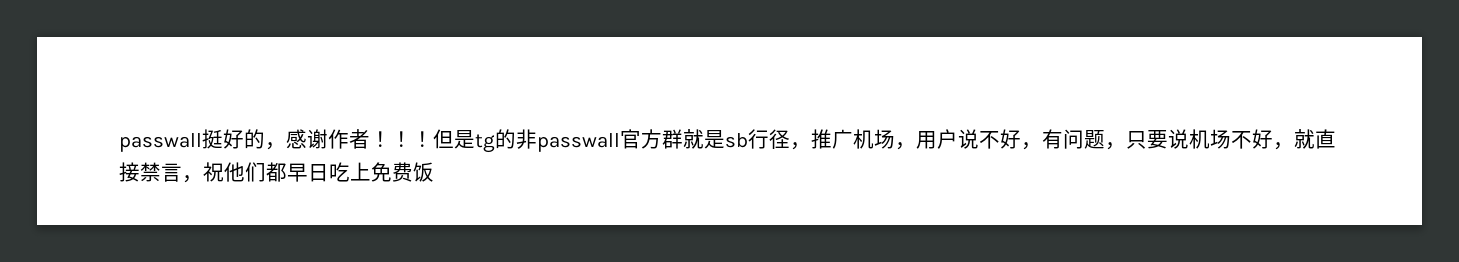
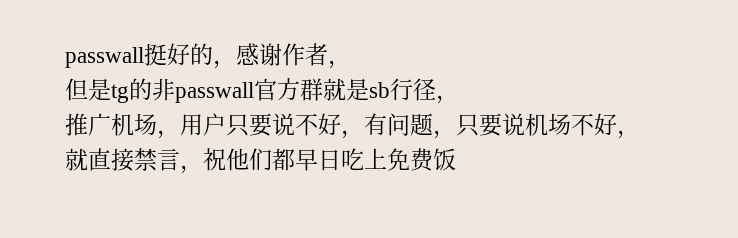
- passwall挺好的，感谢作者！！！但是tg的非passwall官方群就是sb行径，推广机场，用户说不好，有问题，只要说机场不好，就直接禁言，祝他们都早日吃上免费饭
+ passwall挺好的，感谢作者，
+ 但是tg的非passwall官方群就是sb行径，
+ 推广机场，用户只要说不好，有问题，只要说机场不好，
+ 就直接禁言，祝他们都早日吃上免费饭

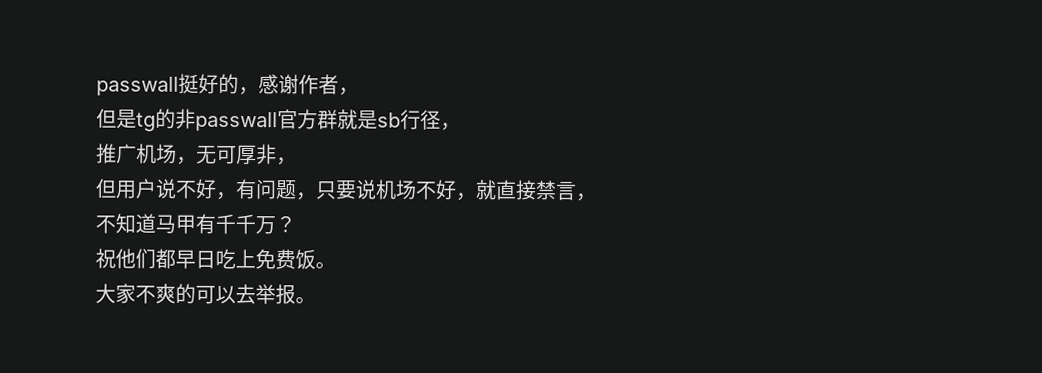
- 推广机场，用户只要说不好，有问题，只要说机场不好，
- 就直接禁言，祝他们都早日吃上免费饭
+ 推广机场，无可厚非，
+ 但用户说不好，有问题，只要说机场不好，就直接禁言，
+ 不知道马甲有千千万？
+ 祝他们都早日吃上免费饭。
+ 大家不爽的可以去举报。

